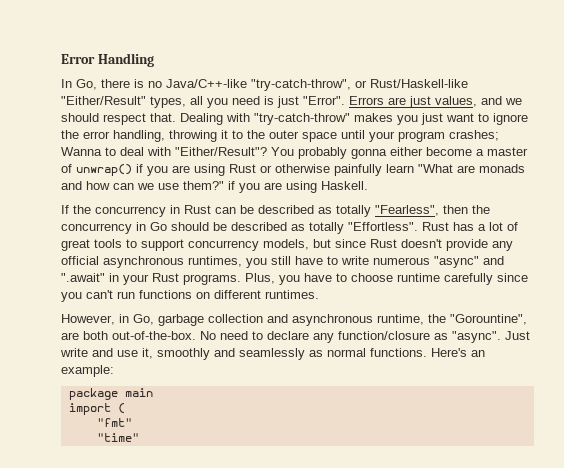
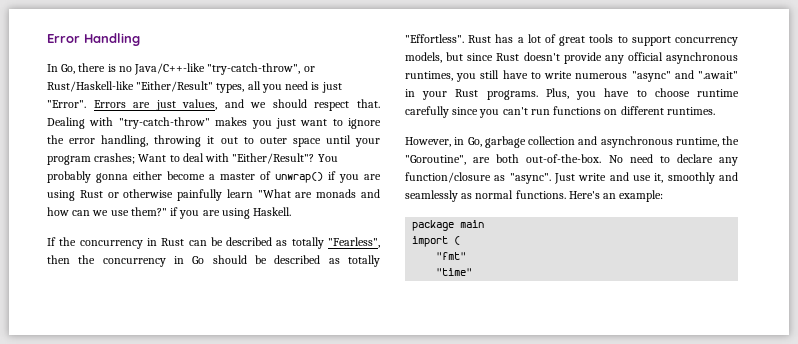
- Dealing with "try-catch-throw" makes you just want to ignore the error handling, throwing it to the outer space until your program crashes; Wanna to deal with "Either/Result"?
+ Dealing with "try-catch-throw" makes you just want to ignore the error handling, throwing it out to outer space until your program crashes; Want to deal with "Either/Result"?
- However, in Go, garbage collection and asynchronous runtime, the "Gorountine", are both out-of-the-box.
+ However, in Go, garbage collection and asynchronous runtime, the "Goroutine", are both out-of-the-box.

